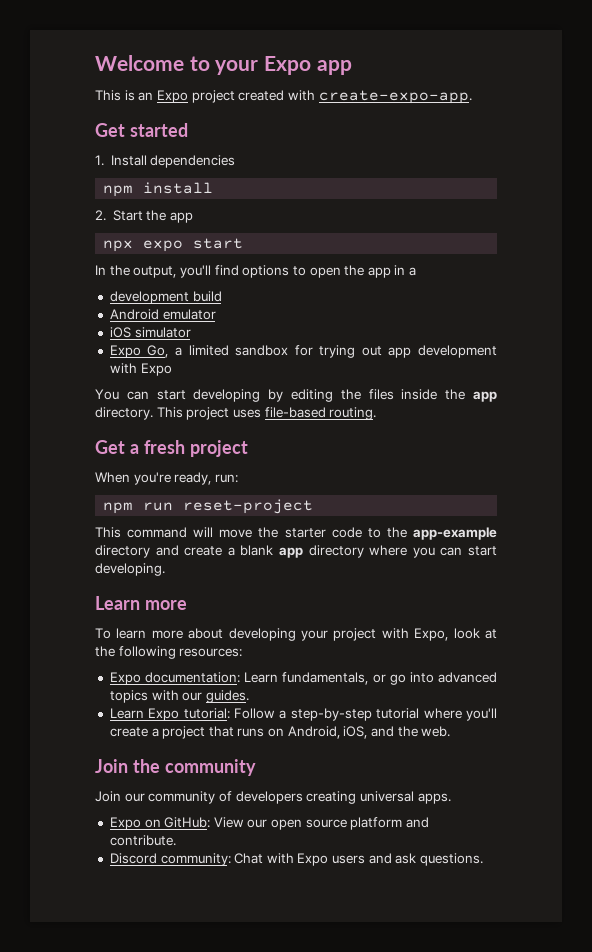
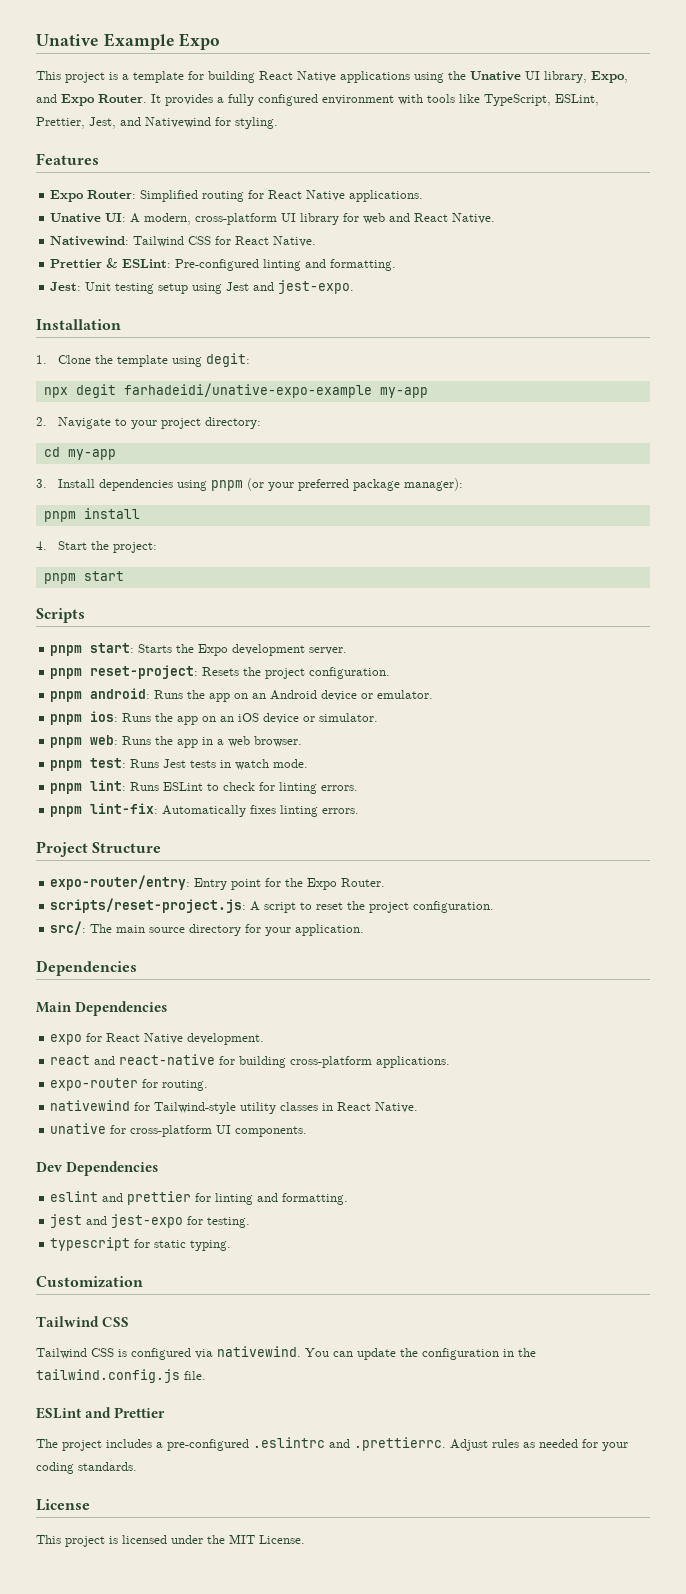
- Welcome to your Expo app
- This is an Expo project created with create-expo-app.
- Get started
- 1. Install dependencies
- npm install
+ Unative Example Expo
+ This project is a template for building React Native applications using the Unative UI library, Expo, and Expo Router. It provides a fully configured environment with tools like TypeScript, ESLint, Prettier, Jest, and Nativewind for styling.
+ Features
+ Expo Router: Simplified routing for React Native applications.
+ Unative UI: A modern, cross-platform UI library for web and React Native.
+ Nativewind: Tailwind CSS for React Native.
+ Prettier & ESLint: Pre-configured linting and formatting.
+ Jest: Unit testing setup using Jest and jest-expo.
+ Installation
+ 1. Clone the template using degit:
+ npx degit farhadeidi/unative-expo-example my-app
+ 2. Navigate to your project directory:
+ cd my-app
+ 3. Install dependencies using pnpm (or your preferred package manager):
+ pnpm install
- 2. Start the app
- npx expo start
- In the output, you'll find options to open the app in a
- development build
- Android emulator
- iOS simulator
- Expo Go, a limited sandbox for trying out app development with Expo
- You can start developing by editing the files inside the app directory. This project uses file-based routing.
- Get a fresh project
- When you're ready, run:
- npm run reset-project
- This command will move the starter code to the app-example directory and create a blank app directory where you can start developing.
- Learn more
- To learn more about developing your project with Expo, look at the following resources:
- Expo documentation: Learn fundamentals, or go into advanced topics with our guides.
- Learn Expo tutorial: Follow a step-by-step tutorial where you'll create a project that runs on Android, iOS, and the web.
- Join the community
- Join our community of developers creating universal apps.
- Expo on GitHub: View our open source platform and contribute.
- Discord community: Chat with Expo users and ask questions.
+ 4. Start the project:
+ pnpm start
+ Scripts
+ pnpm start: Starts the Expo development server.
+ pnpm reset-project: Resets the project configuration.
+ pnpm android: Runs the app on an Android device or emulator.
+ pnpm ios: Runs the app on an iOS device or simulator.
+ pnpm web: Runs the app in a web browser.
+ pnpm test: Runs Jest tests in watch mode.
+ pnpm lint: Runs ESLint to check for linting errors.
+ pnpm lint-fix: Automatically fixes linting errors.
+ Project Structure
+ expo-router/entry: Entry point for the Expo Router.
+ scripts/reset-project.js: A script to reset the project configuration.
+ src/: The main source directory for your application.
+ Dependencies
+ Main Dependencies
+ expo for React Native development.
+ react and react-native for building cross-platform applications.
+ expo-router for routing.
+ nativewind for Tailwind-style utility classes in React Native.
+ unative for cross-platform UI components.
+ Dev Dependencies
+ eslint and prettier for linting and formatting.
+ jest and jest-expo for testing.
+ typescript for static typing.
+ Customization
+ Tailwind CSS
+ Tailwind CSS is configured via nativewind. You can update the configuration in the tailwind.config.js file.
+ ESLint and Prettier
+ The project includes a pre-configured .eslintrc and .prettierrc. Adjust rules as needed for your coding standards.
+ License
+ This project is licensed under the MIT License.

